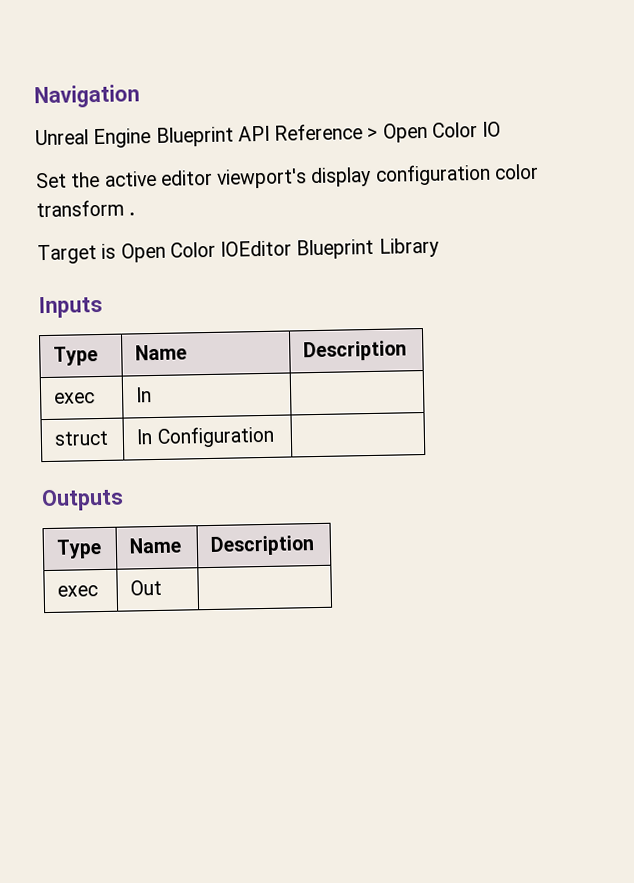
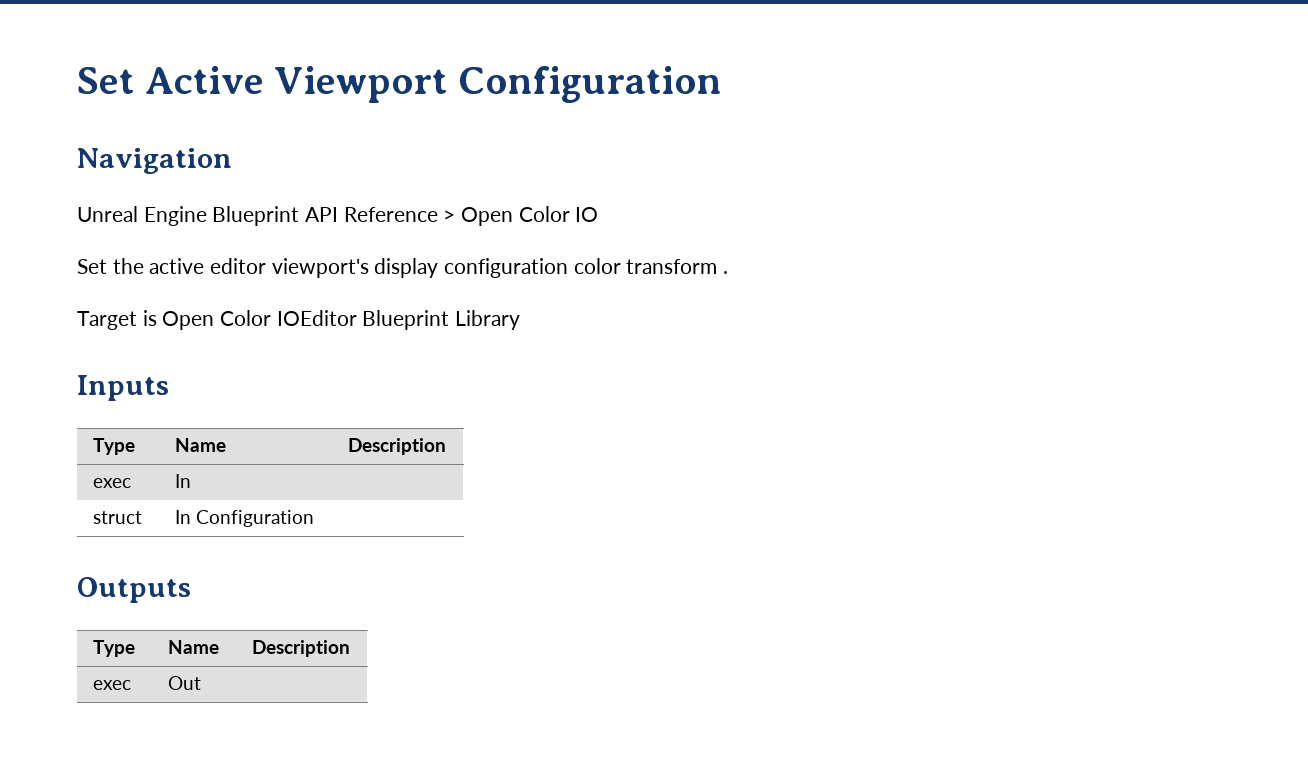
+ Set Active Viewport Configuration

